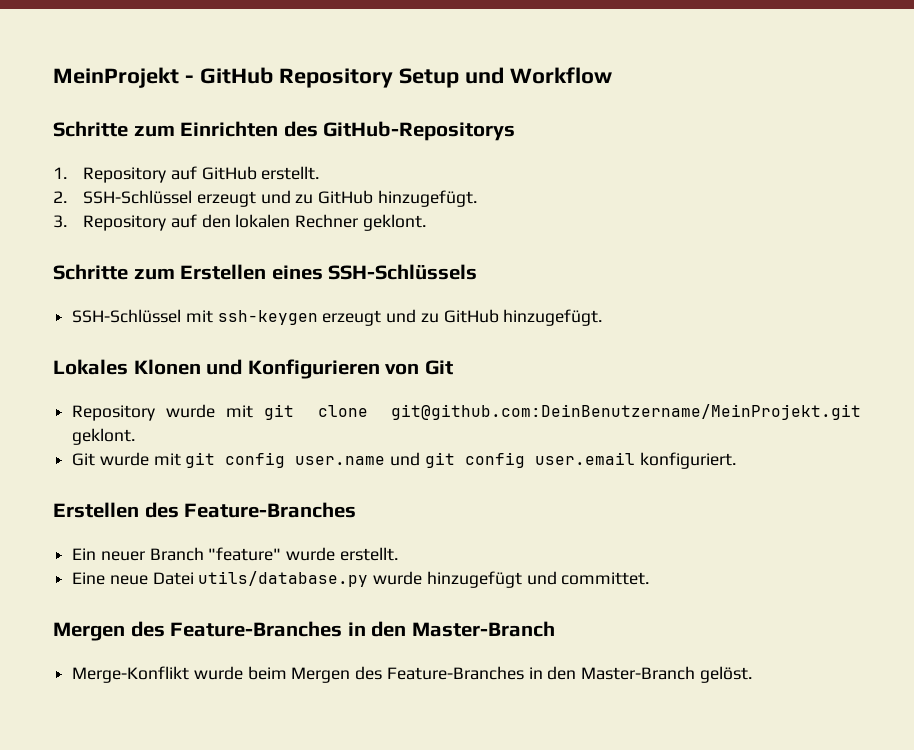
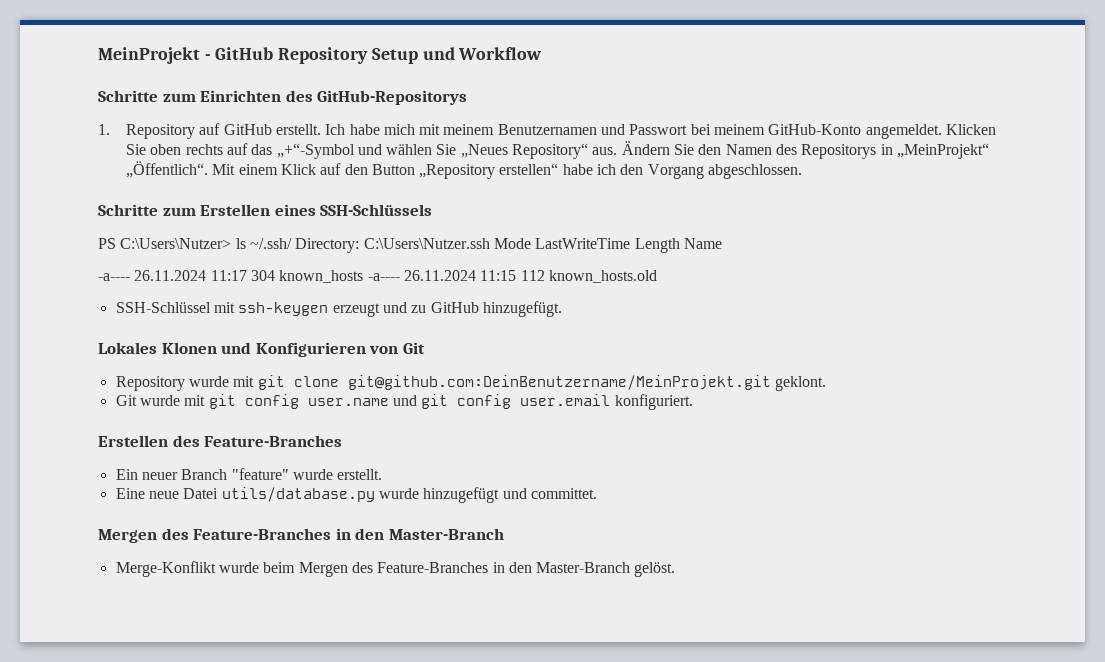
- 1. Repository auf GitHub erstellt.
- 2. SSH-Schlüssel erzeugt und zu GitHub hinzugefügt.
- 3. Repository auf den lokalen Rechner geklont.
+ 1. Repository auf GitHub erstellt. Ich habe mich mit meinem Benutzernamen und Passwort bei meinem GitHub-Konto angemeldet. Klicken Sie oben rechts auf das „+“-Symbol und wählen Sie „Neues Repository“ aus. Ändern Sie den Namen des Repositorys in „MeinProjekt“ „Öffentlich“. Mit einem Klick auf den Button „Repository erstellen“ habe ich den Vorgang abgeschlossen.
+ PS C:\Users\Nutzer> ls ~/.ssh/ Directory: C:\Users\Nutzer.ssh Mode LastWriteTime Length Name
+ -a---- 26.11.2024 11:17 304 known_hosts -a---- 26.11.2024 11:15 112 known_hosts.old

